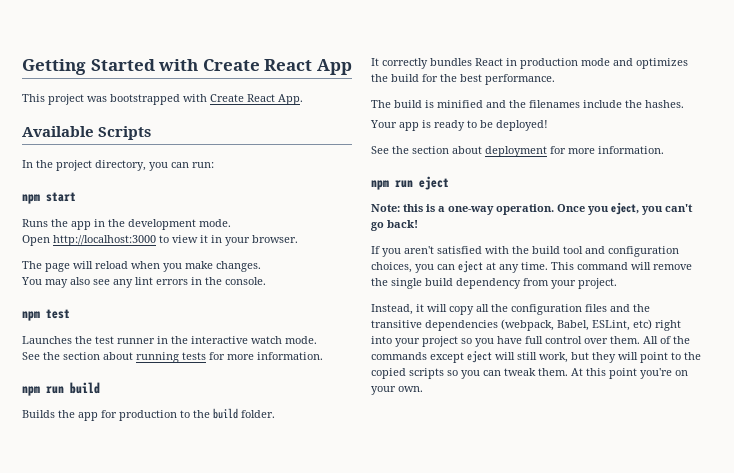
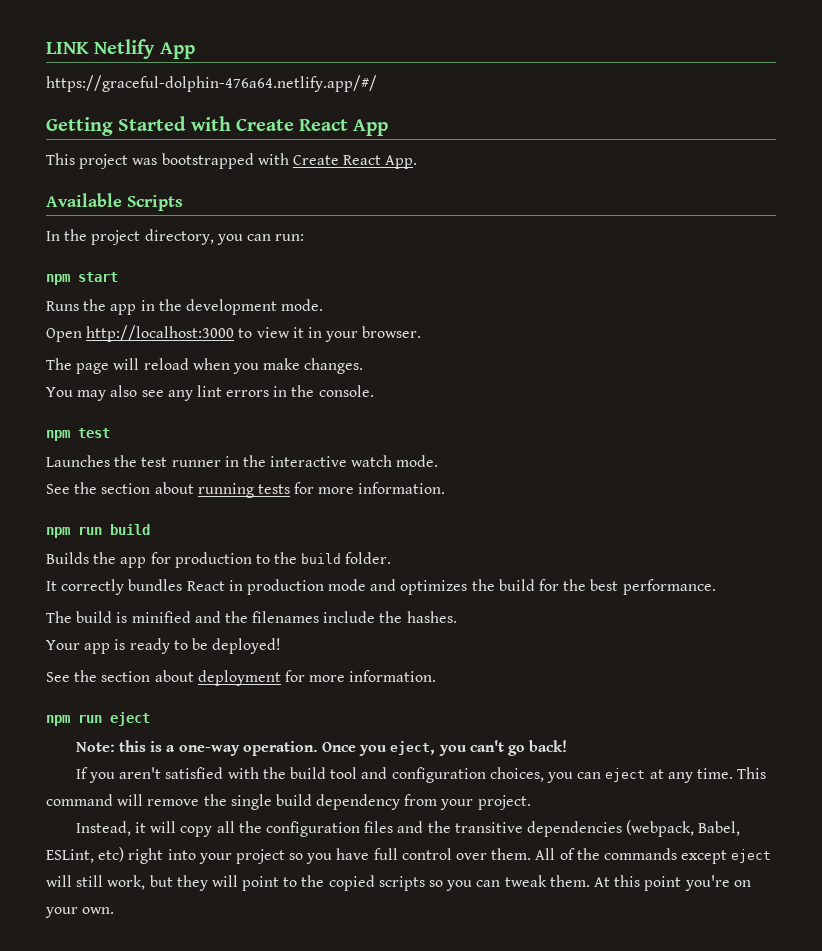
+ LINK Netlify App
+ https://graceful-dolphin-476a64.netlify.app/#/

